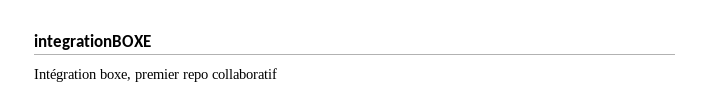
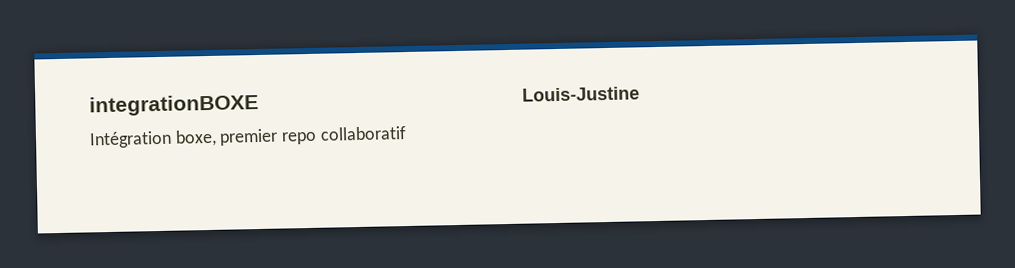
+ Louis-Justine

